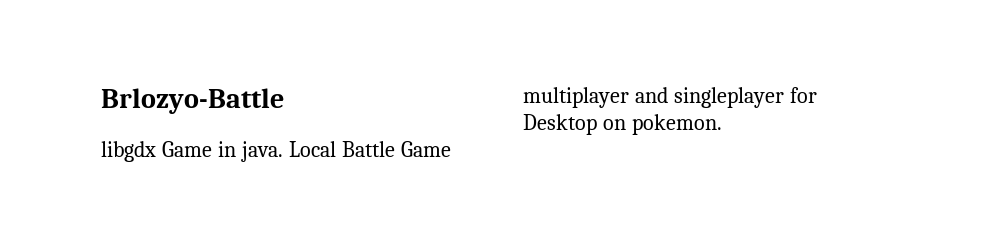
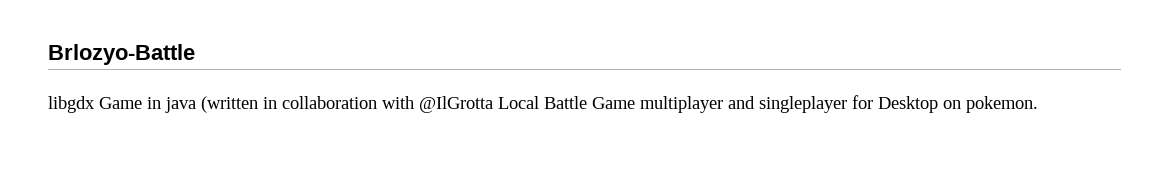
- libgdx Game in java. Local Battle Game multiplayer and singleplayer for Desktop on pokemon.
+ libgdx Game in java (written in collaboration with @IlGrotta Local Battle Game multiplayer and singleplayer for Desktop on pokemon.

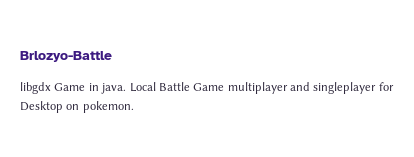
- libgdx Game in java (written in collaboration with @IlGrotta Local Battle Game multiplayer and singleplayer for Desktop on pokemon.
+ libgdx Game in java. Local Battle Game multiplayer and singleplayer for Desktop on pokemon.

